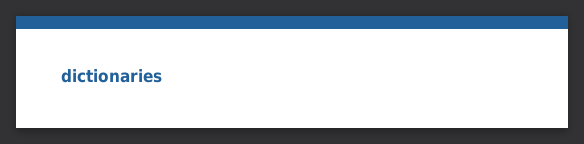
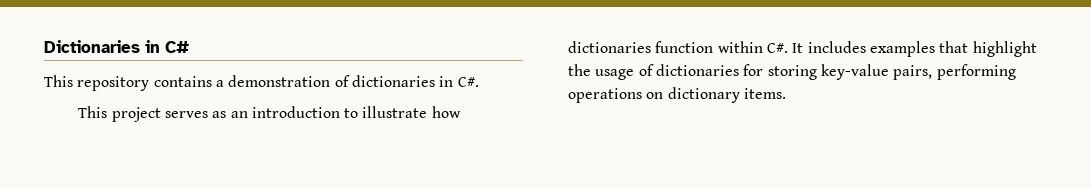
- dictionaries
+ Dictionaries in C#
+ This repository contains a demonstration of dictionaries in C#.
+ This project serves as an introduction to illustrate how dictionaries function within C#. It includes examples that highlight the usage of dictionaries for storing key-value pairs, performing operations on dictionary items.

